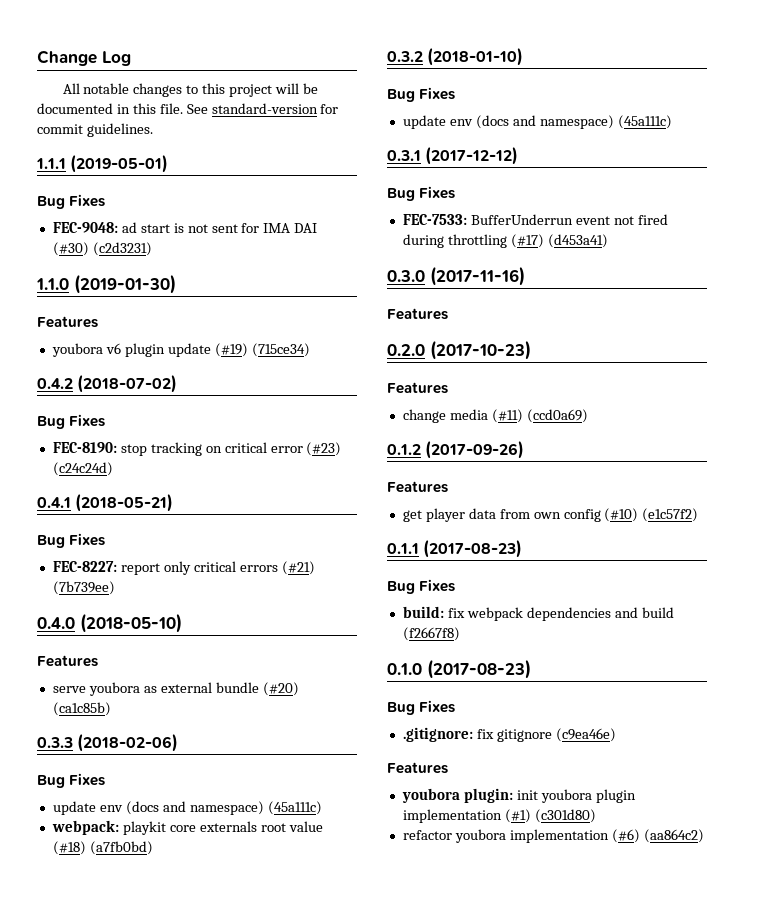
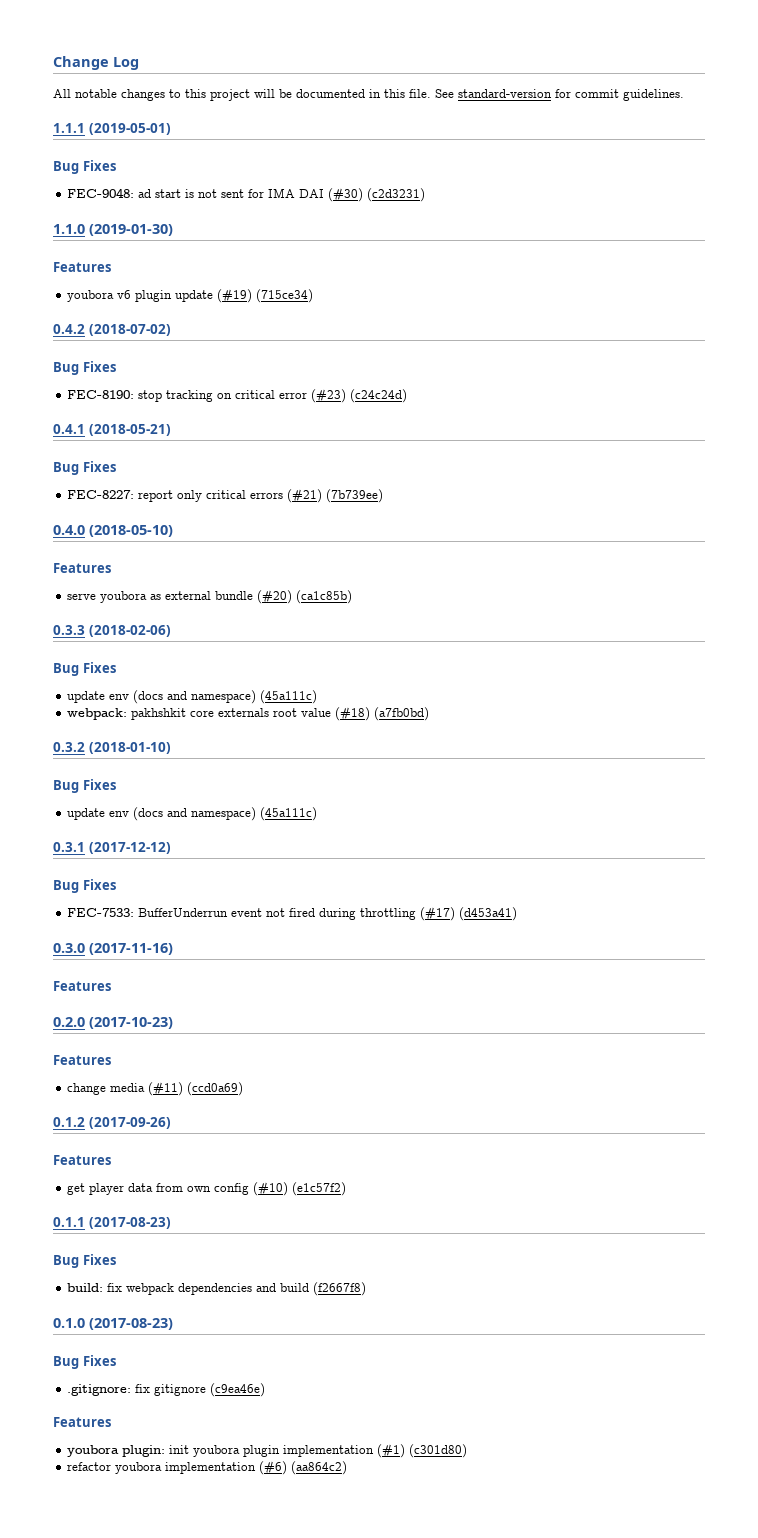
- webpack: playkit core externals root value (#18) (a7fb0bd)
+ webpack: pakhshkit core externals root value (#18) (a7fb0bd)

